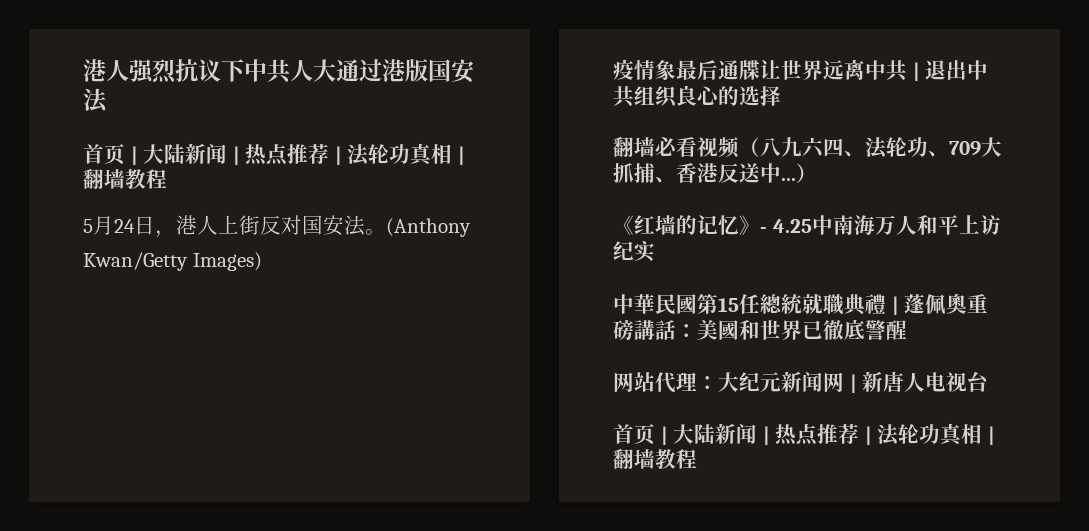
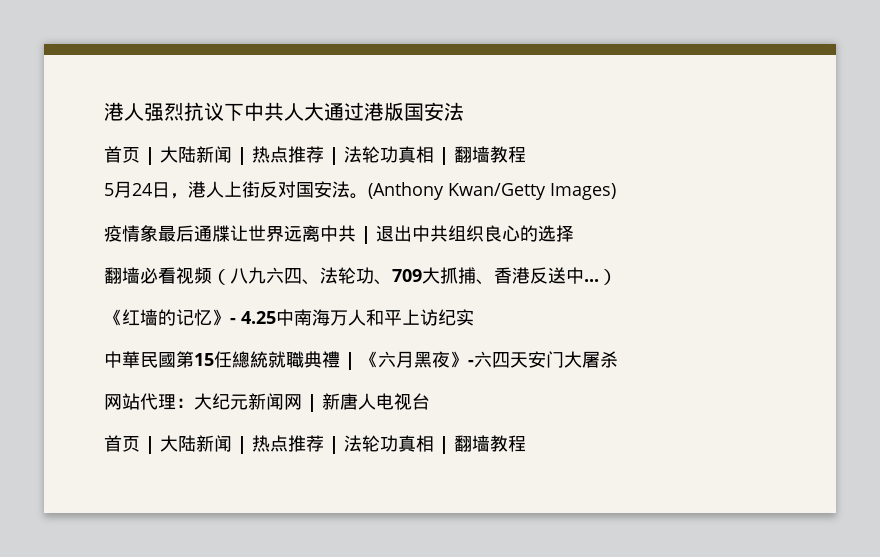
- 中華民國第15任總統就職典禮 | 蓬佩奧重磅講話：美國和世界已徹底警醒
+ 中華民國第15任總統就職典禮 | 《六月黑夜》-六四天安门大屠杀

